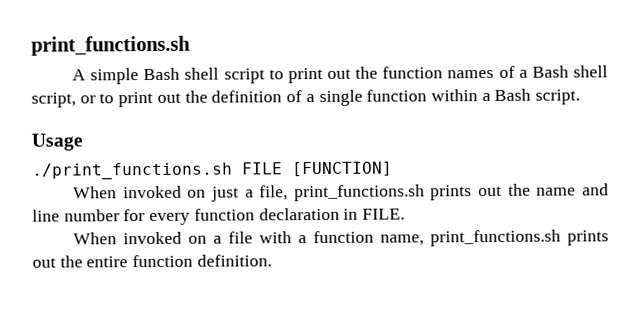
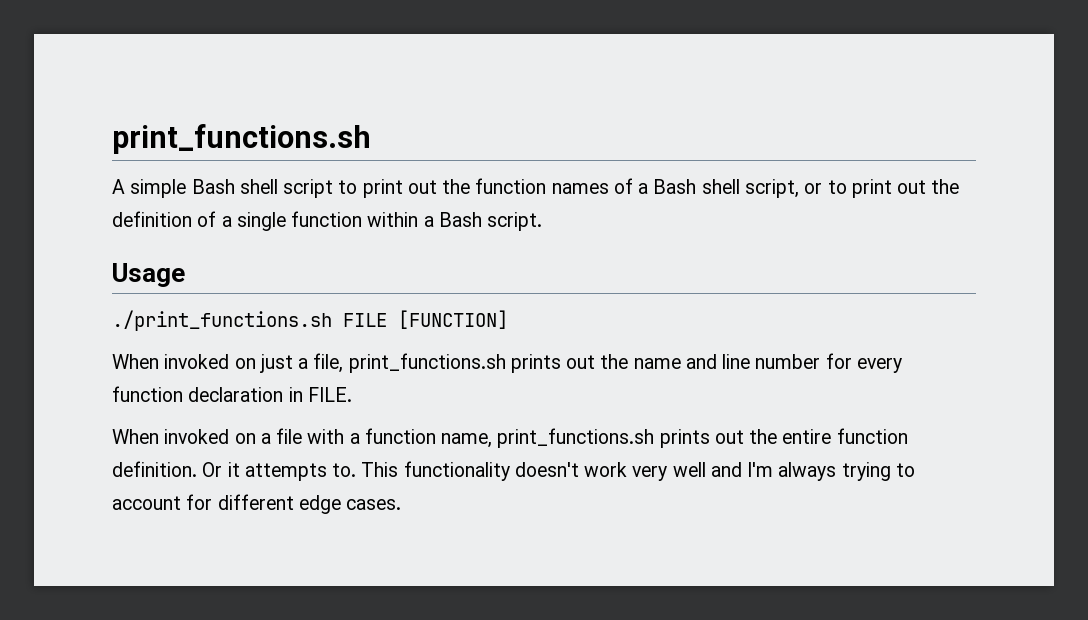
+ Or it attempts to. This functionality doesn't work very well and I'm always trying to account for different edge cases.

